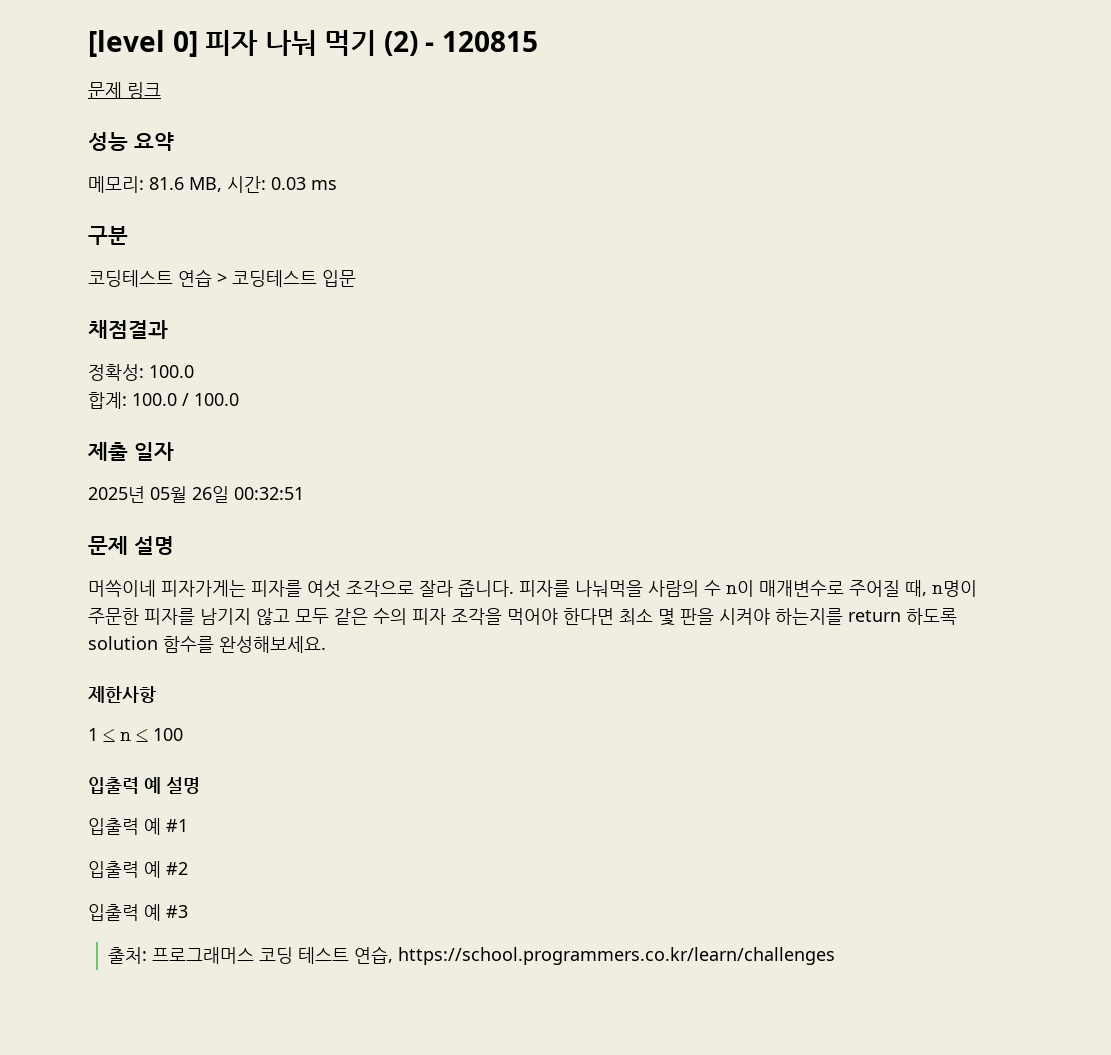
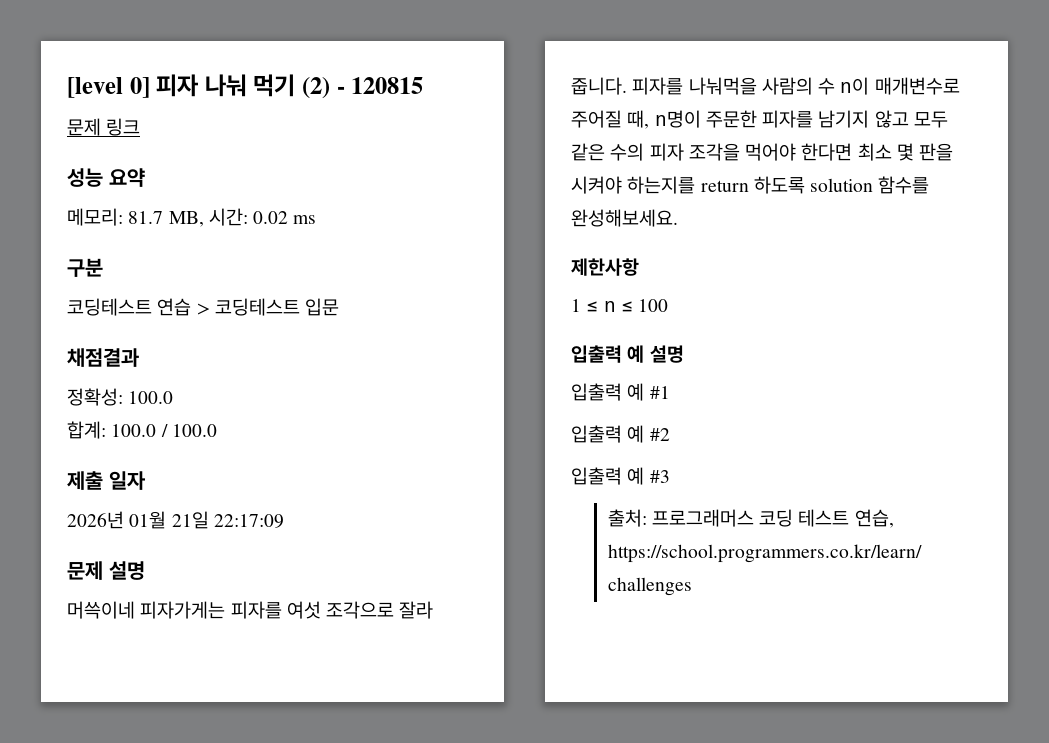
- 메모리: 81.6 MB, 시간: 0.03 ms
+ 메모리: 81.7 MB, 시간: 0.02 ms
- 2025년 05월 26일 00:32:51
+ 2026년 01월 21일 22:17:09

